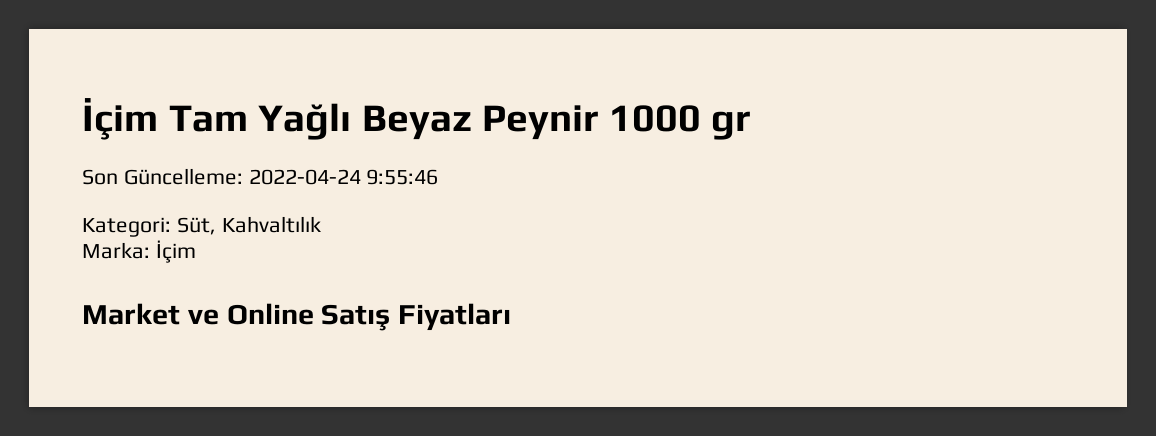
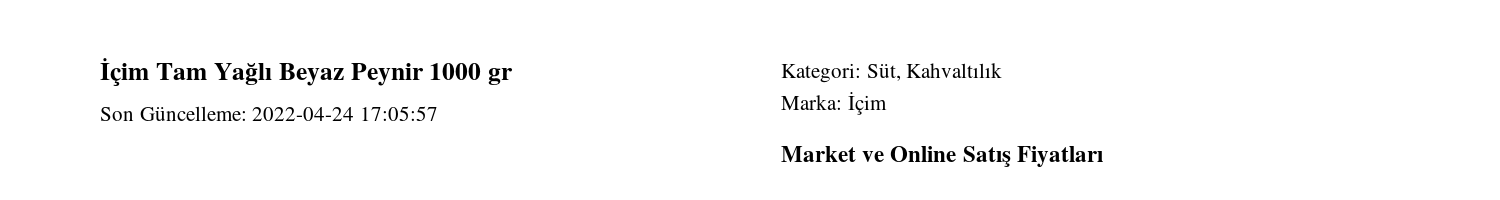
- Son Güncelleme: 2022-04-24 9:55:46
+ Son Güncelleme: 2022-04-24 17:05:57

